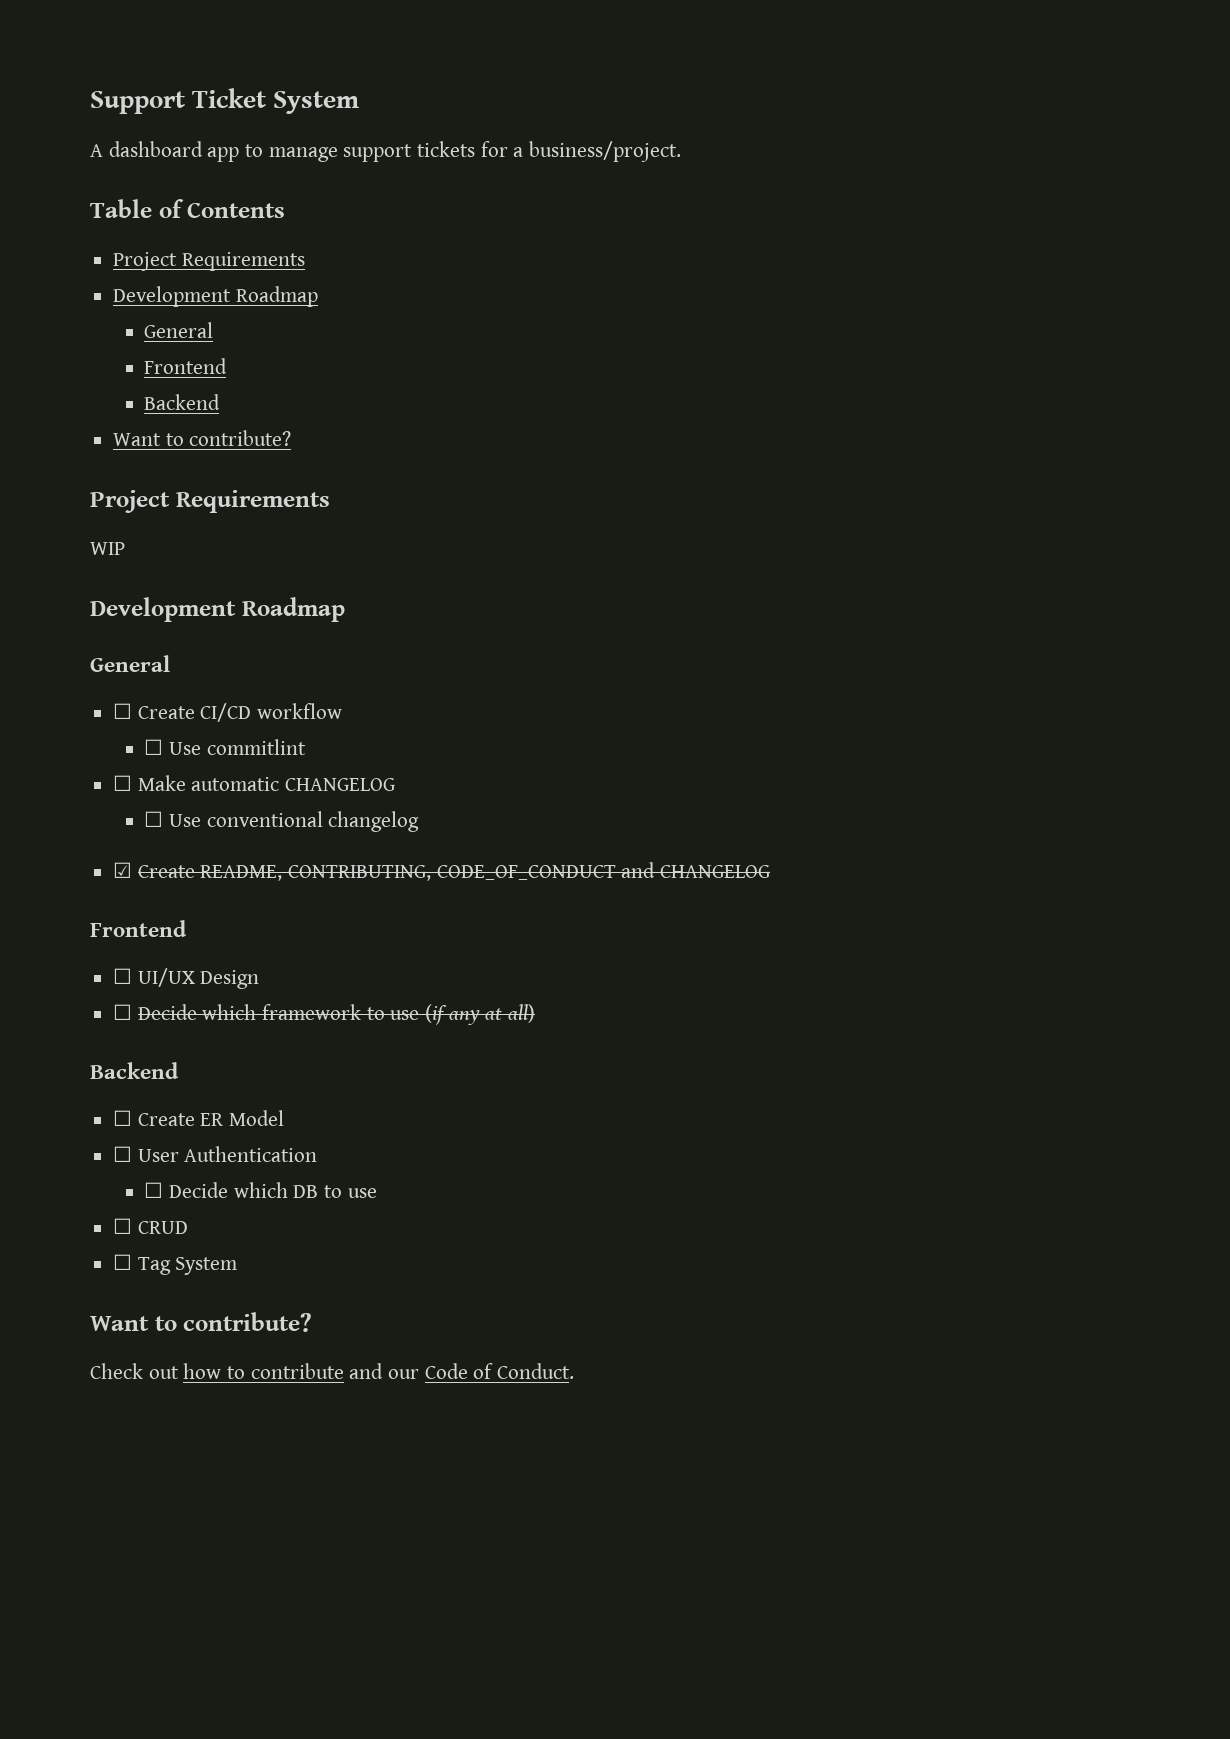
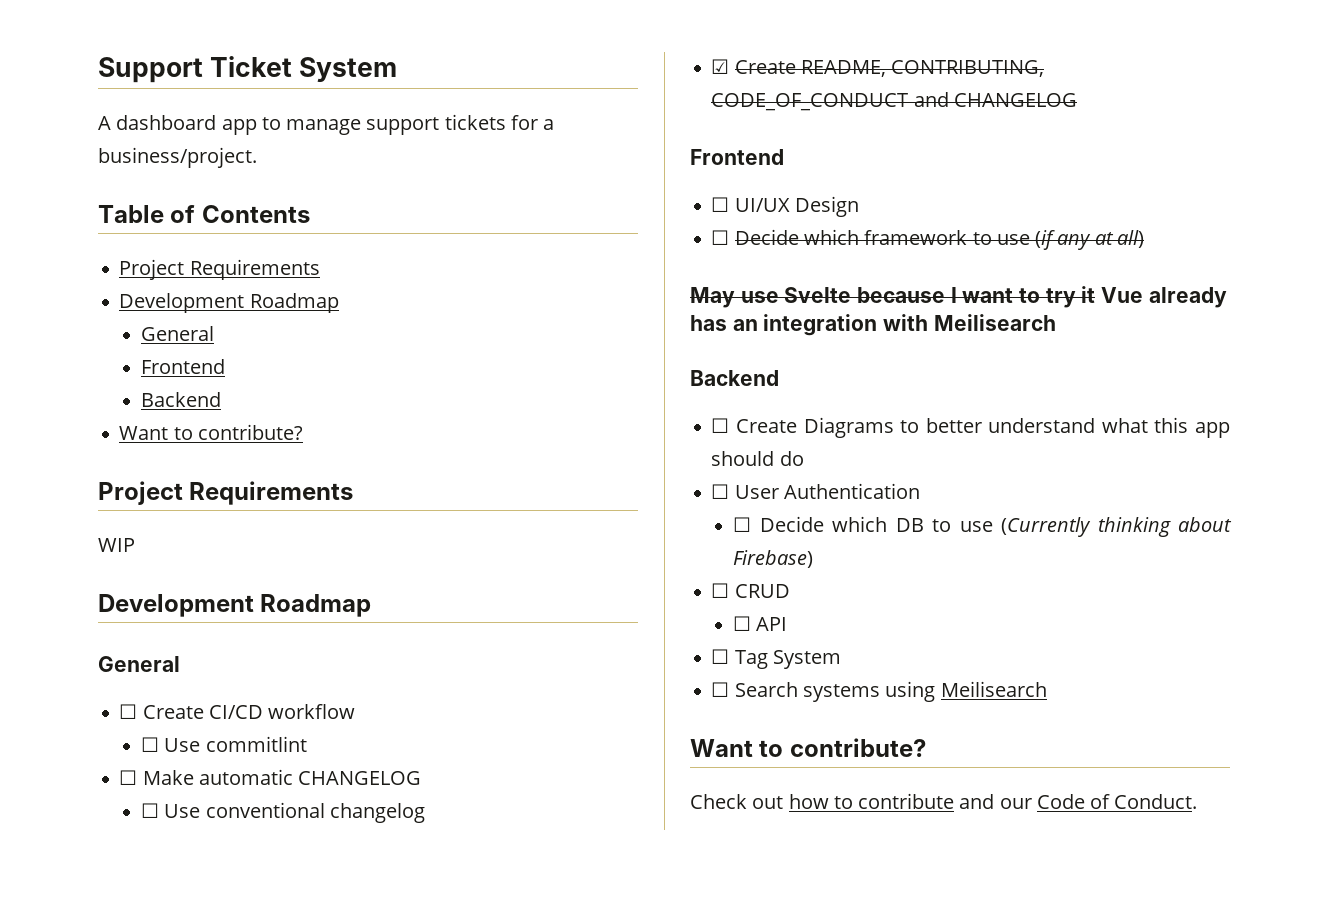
  ☐ Decide which framework to use (if any at all)
+ May use Svelte because I want to try it Vue already has an integration with Meilisearch
  Backend
- ☐ Create ER Model
+ ☐ Create Diagrams to better understand what this app should do
- ☐ Decide which DB to use
+ ☐ Decide which DB to use (Currently thinking about Firebase)
+ ☐ API
+ ☐ Search systems using Meilisearch

